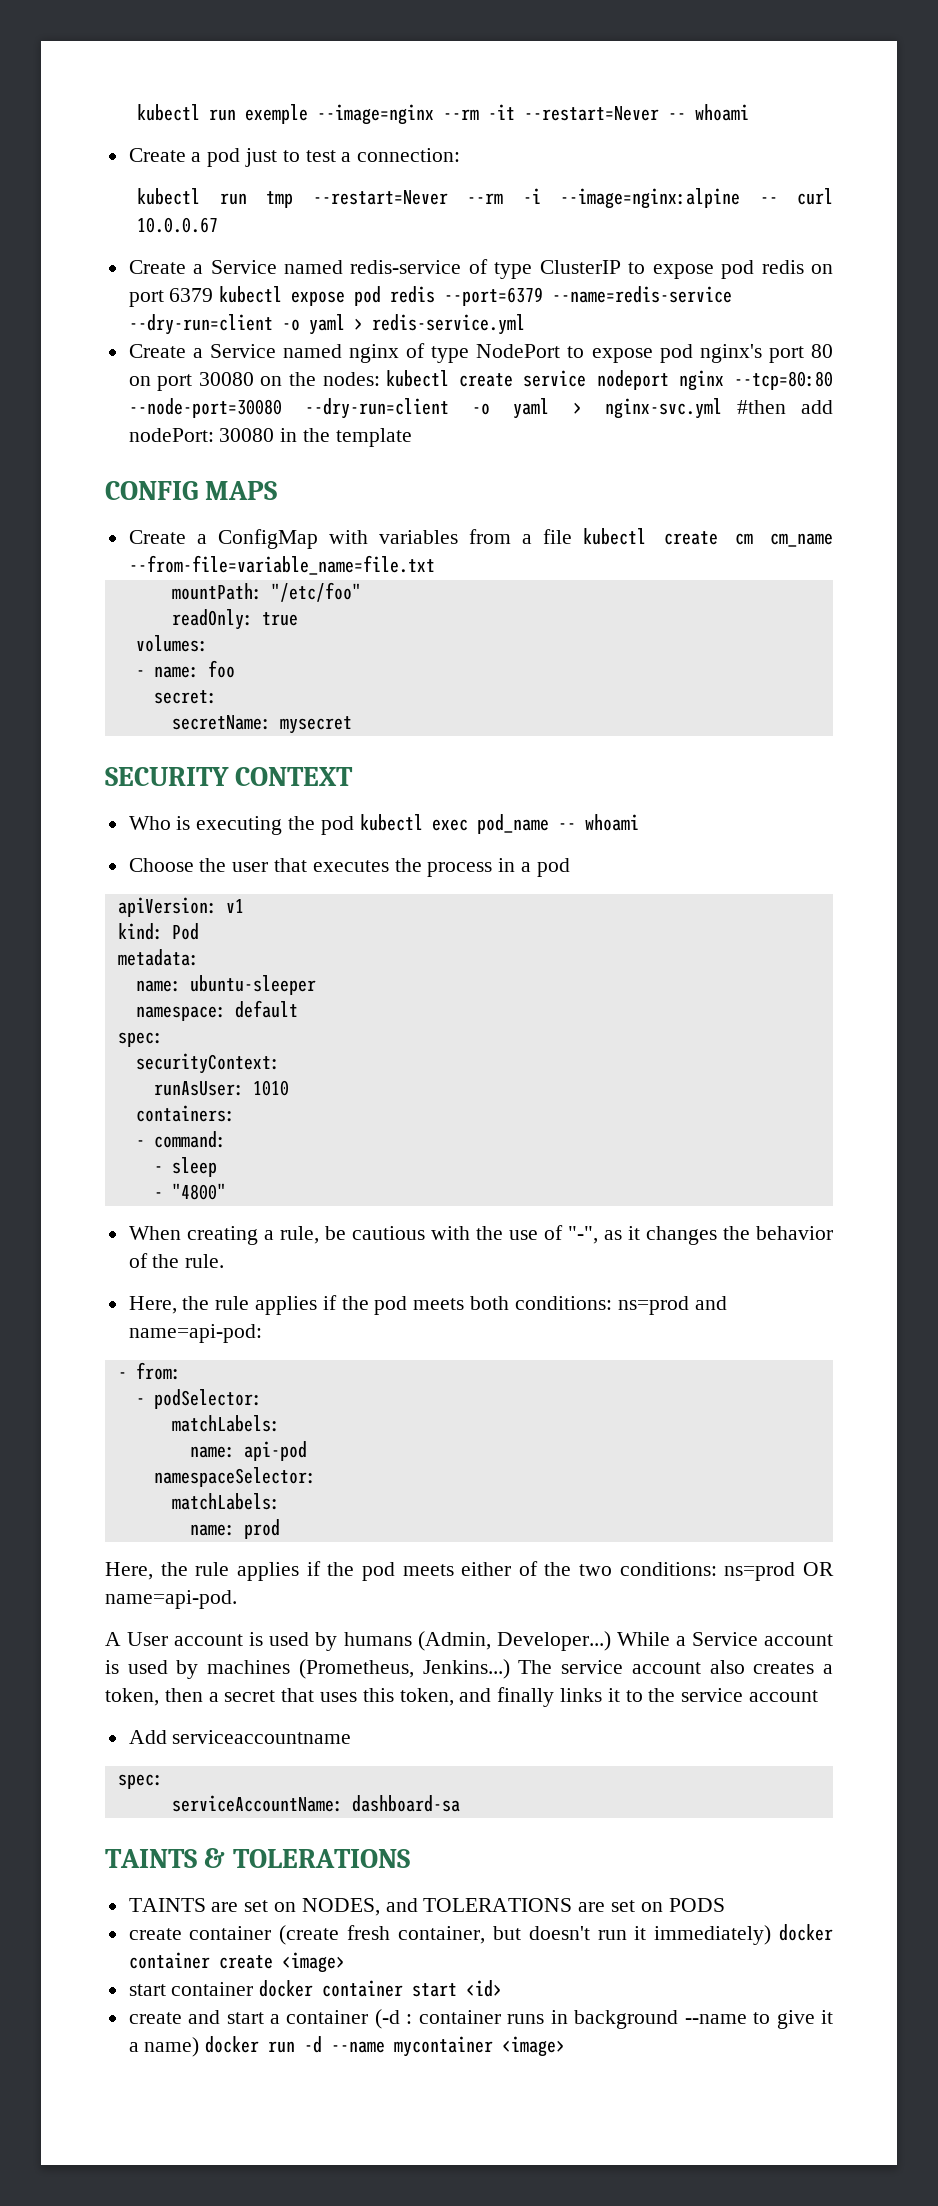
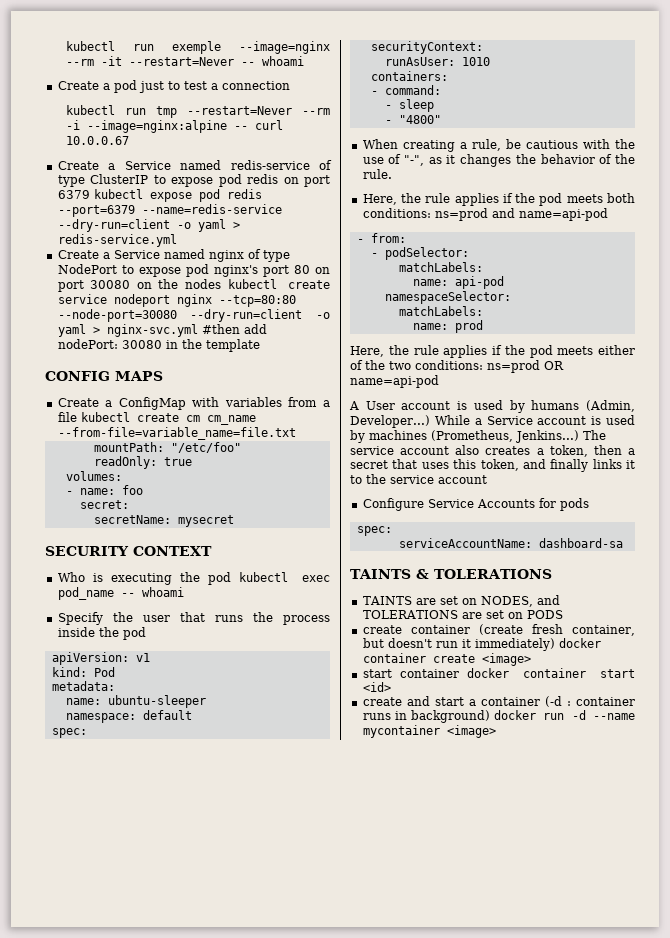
- Create a pod just to test a connection:
+ Create a pod just to test a connection
- Create a Service named nginx of type NodePort to expose pod nginx's port 80 on port 30080 on the nodes: kubectl create service nodeport nginx --tcp=80:80 --node-port=30080 --dry-run=client -o yaml > nginx-svc.yml #then add nodePort: 30080 in the template
+ Create a Service named nginx of type NodePort to expose pod nginx's port 80 on port 30080 on the nodes kubectl create service nodeport nginx --tcp=80:80 --node-port=30080 --dry-run=client -o yaml > nginx-svc.yml #then add nodePort: 30080 in the template
- Choose the user that executes the process in a pod
+ Specify the user that runs the process inside the pod
- Here, the rule applies if the pod meets both conditions: ns=prod and name=api-pod:
+ Here, the rule applies if the pod meets both conditions: ns=prod and name=api-pod
- Here, the rule applies if the pod meets either of the two conditions: ns=prod OR name=api-pod.
+ Here, the rule applies if the pod meets either of the two conditions: ns=prod OR name=api-pod
- Add serviceaccountname
+ Configure Service Accounts for pods
- create and start a container (-d : container runs in background --name to give it a name) docker run -d --name mycontainer <image>
+ create and start a container (-d : container runs in background) docker run -d --name mycontainer <image>

